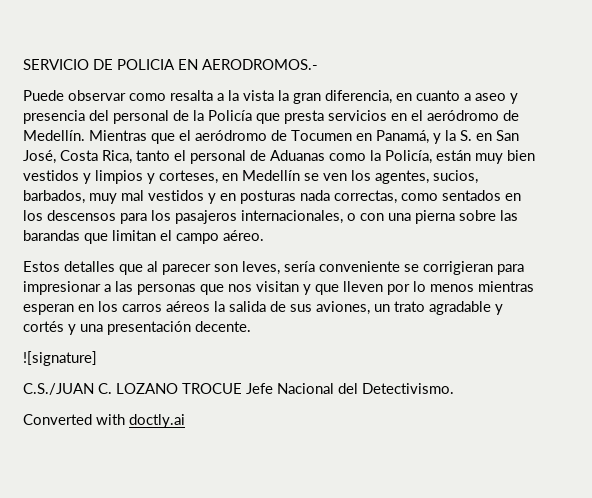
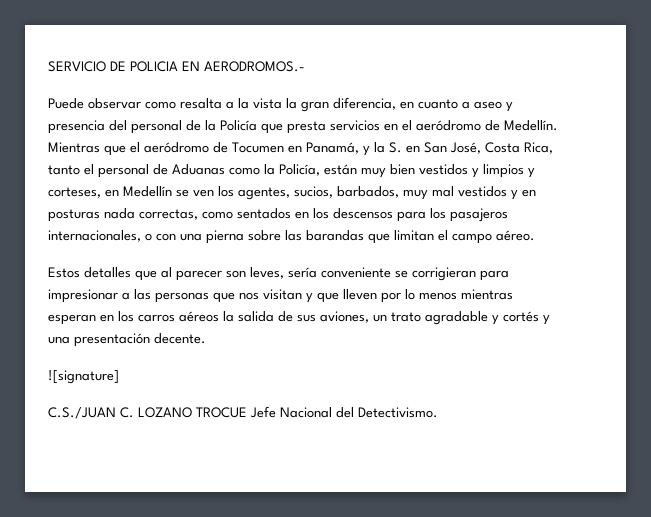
- Converted with doctly.ai

